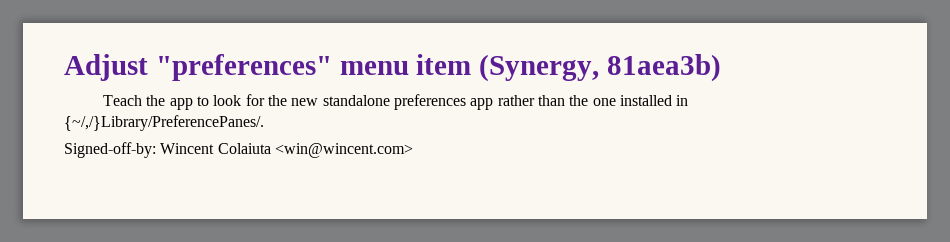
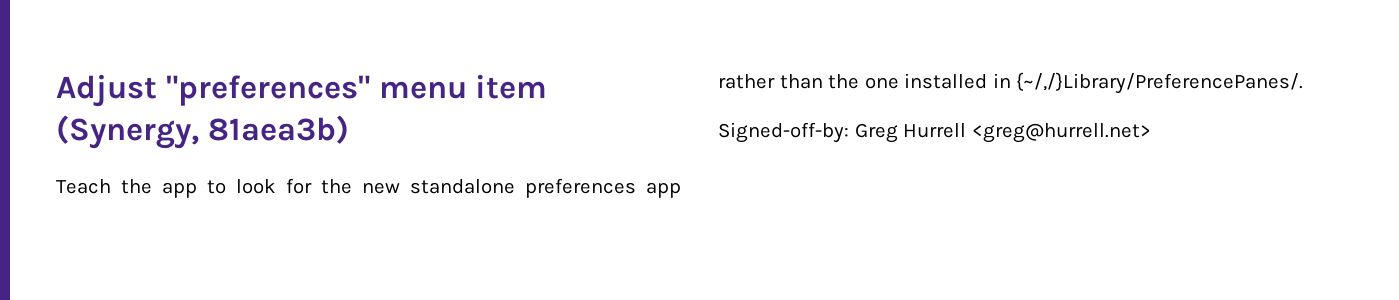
- Signed-off-by: Wincent Colaiuta <win@wincent.com>
+ Signed-off-by: Greg Hurrell <greg@hurrell.net>

